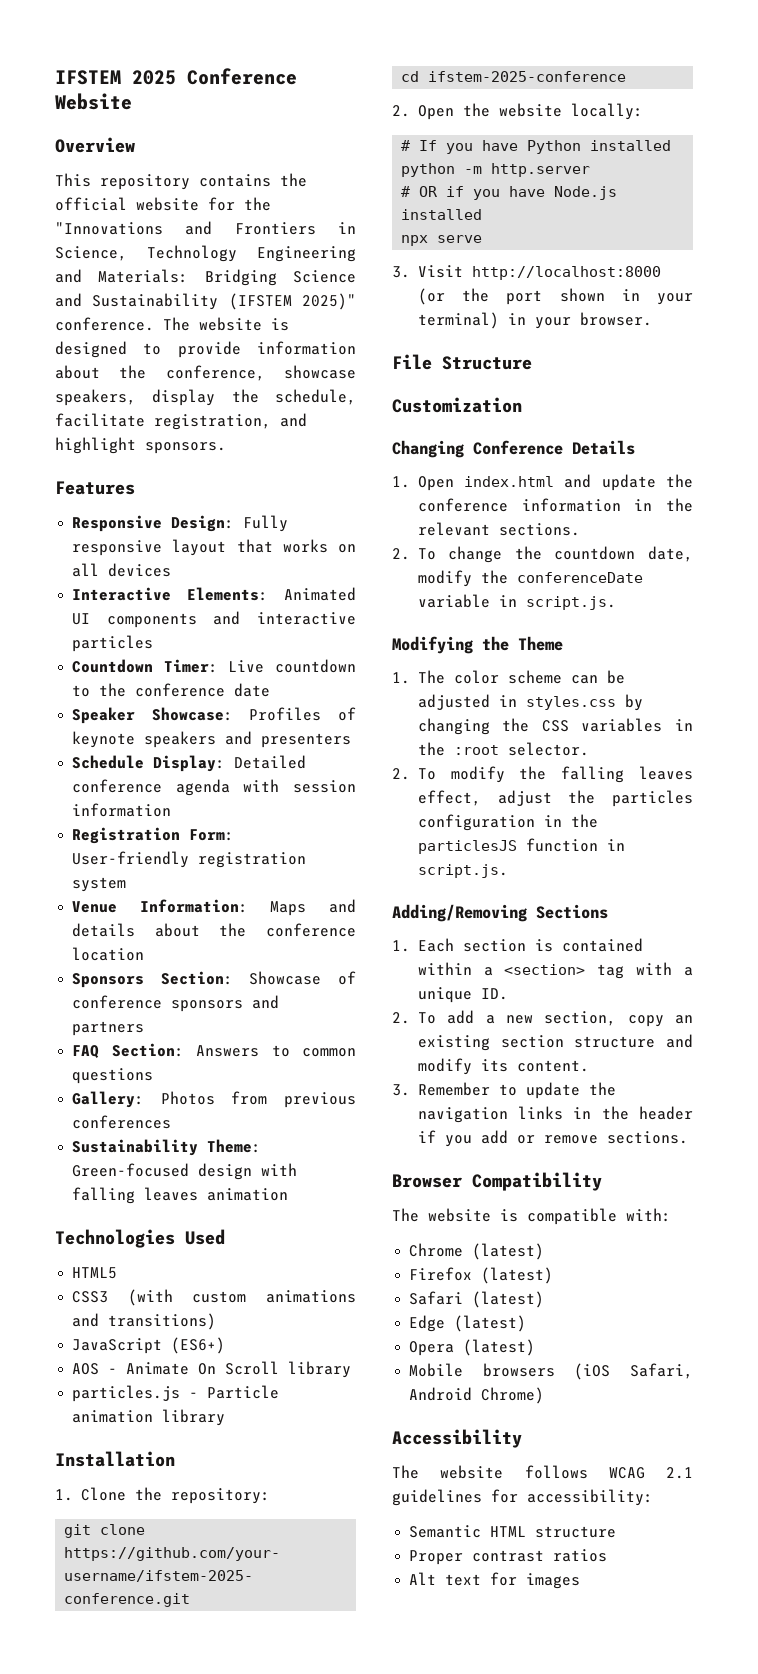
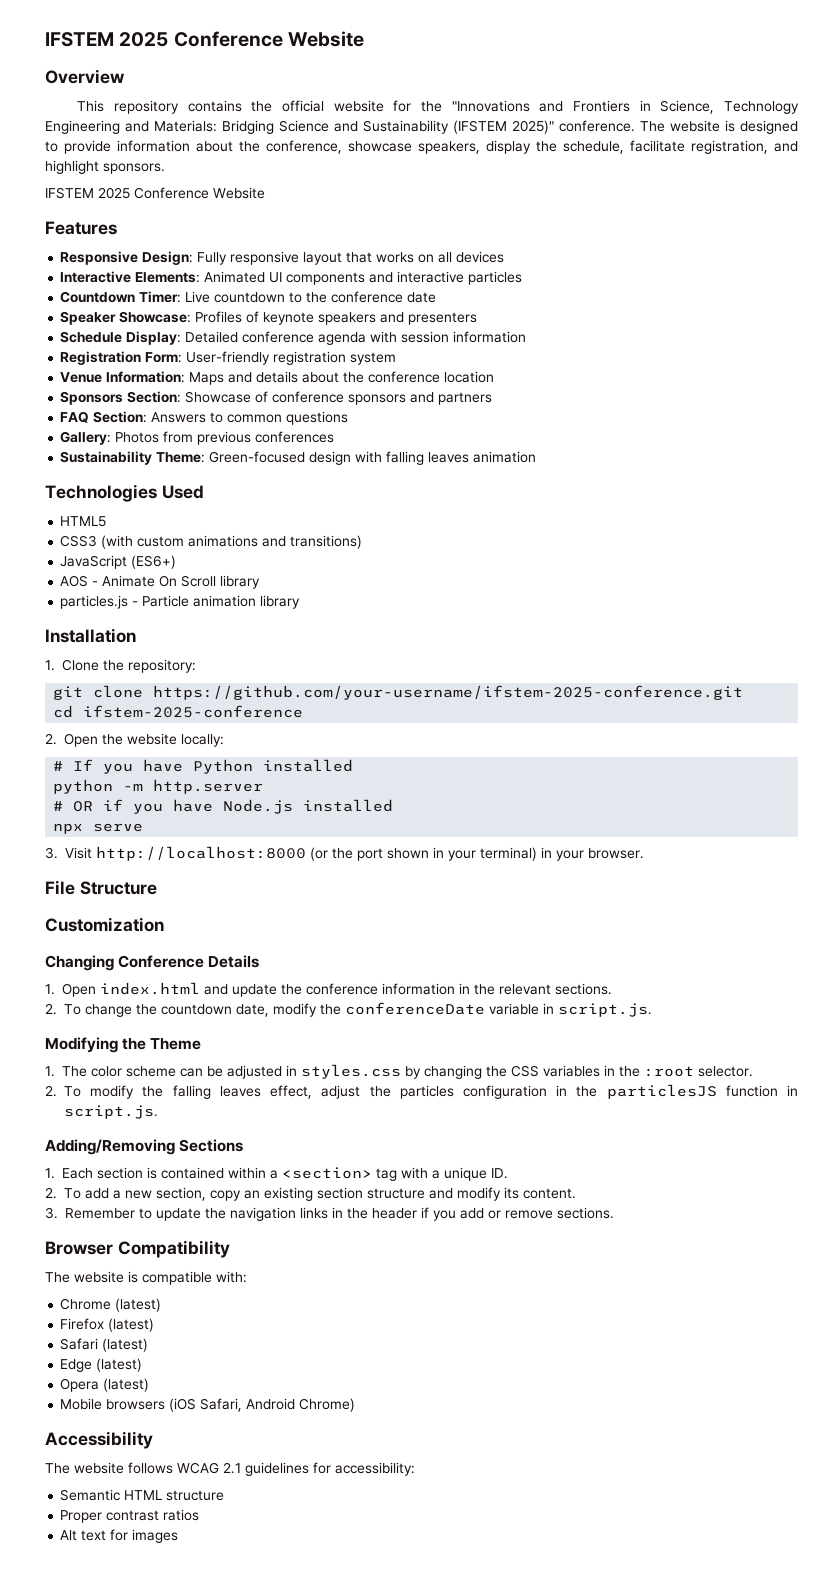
  The website is designed to provide information about the conference, showcase speakers, display the schedule, facilitate registration, and highlight sponsors.
+ IFSTEM 2025 Conference Website

